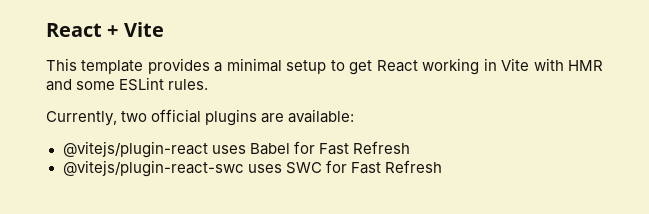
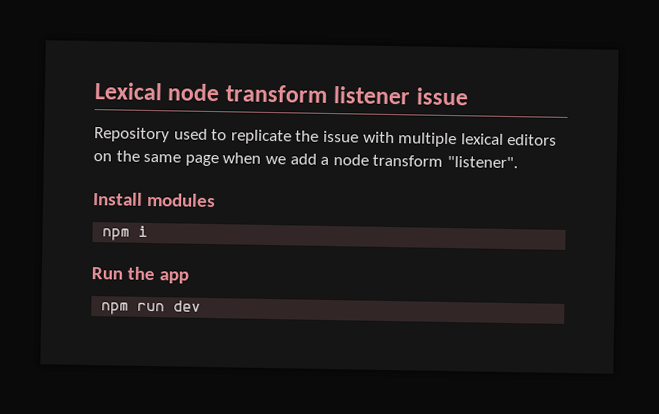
- React + Vite
- This template provides a minimal setup to get React working in Vite with HMR and some ESLint rules.
- Currently, two official plugins are available:
- @vitejs/plugin-react uses Babel for Fast Refresh
- @vitejs/plugin-react-swc uses SWC for Fast Refresh
+ Lexical node transform listener issue
+ Repository used to replicate the issue with multiple lexical editors on the same page when we add a node transform "listener".
+ Install modules
+ npm i
+ Run the app
+ npm run dev

